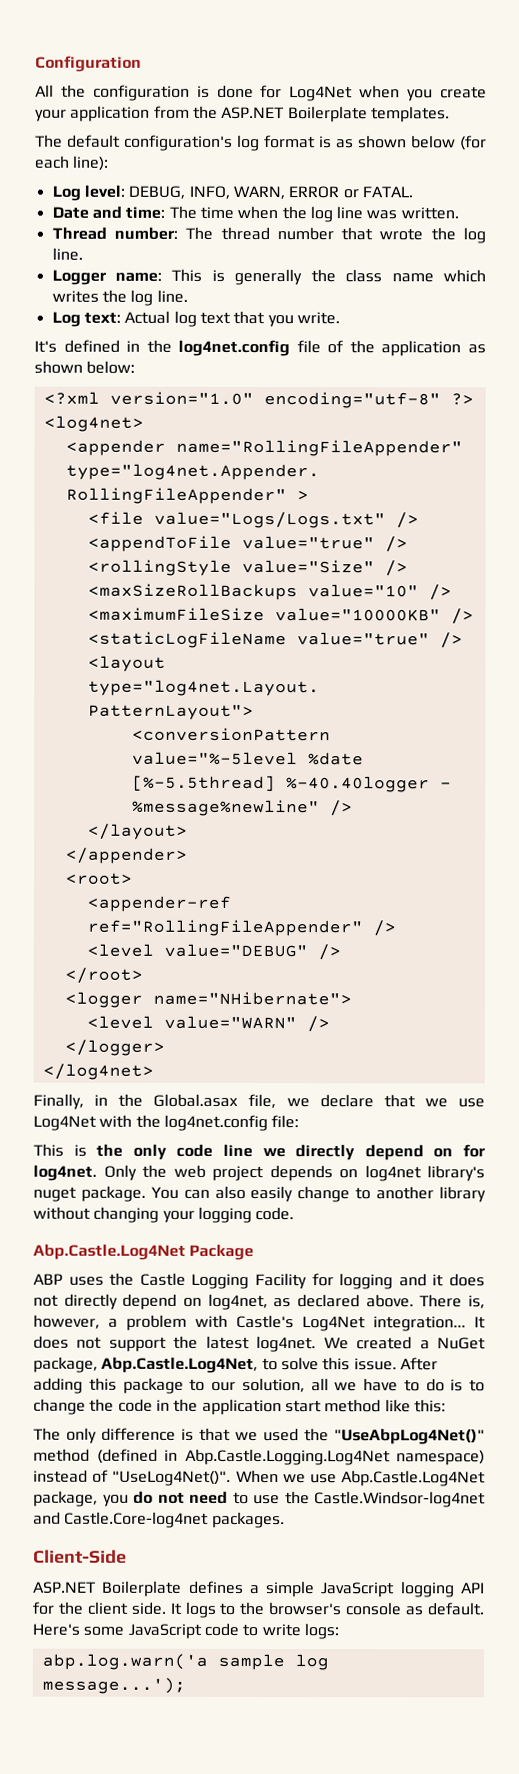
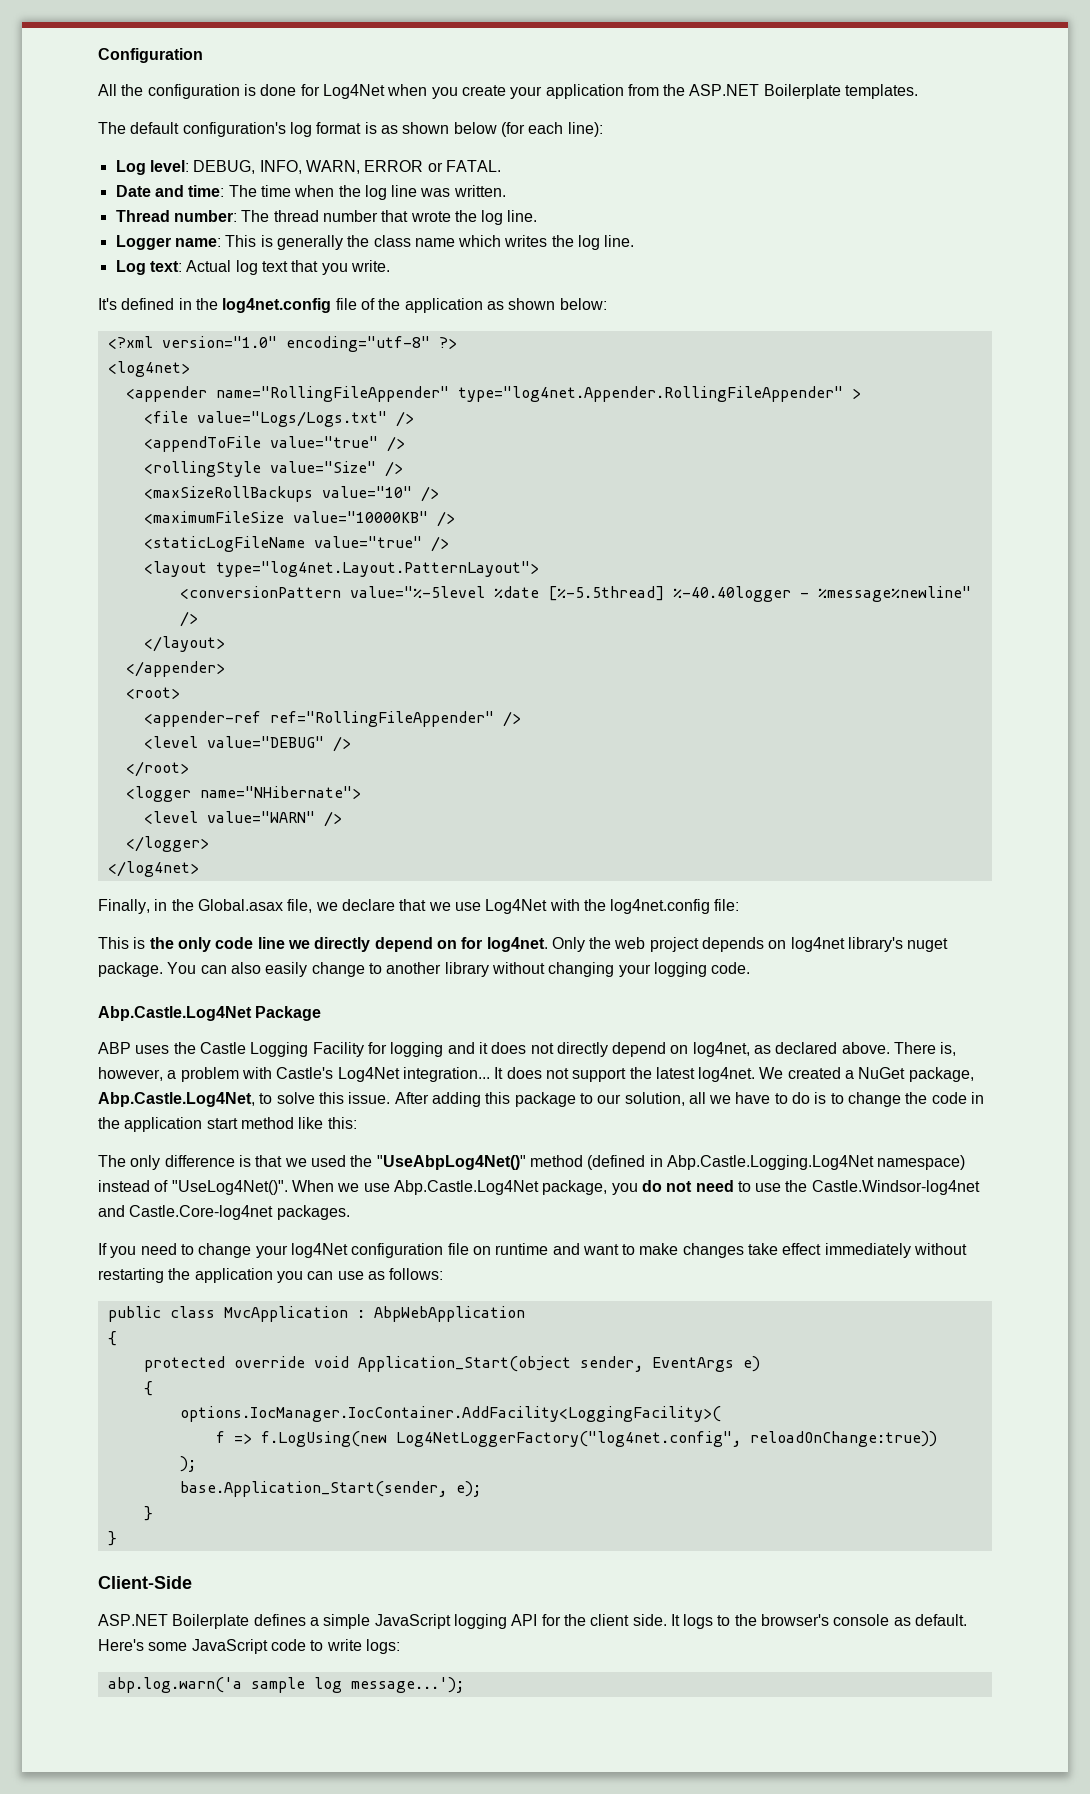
+ If you need to change your log4Net configuration file on runtime and want to make changes take effect immediately without restarting the application you can use as follows:
+ public class MvcApplication : AbpWebApplication
+ {
+ protected override void Application_Start(object sender, EventArgs e)
+ {
+ options.IocManager.IocContainer.AddFacility<LoggingFacility>(
+ f => f.LogUsing(new Log4NetLoggerFactory("log4net.config", reloadOnChange:true))
+ );
+ base.Application_Start(sender, e);
+ }
+ }

